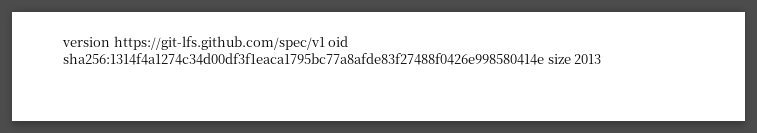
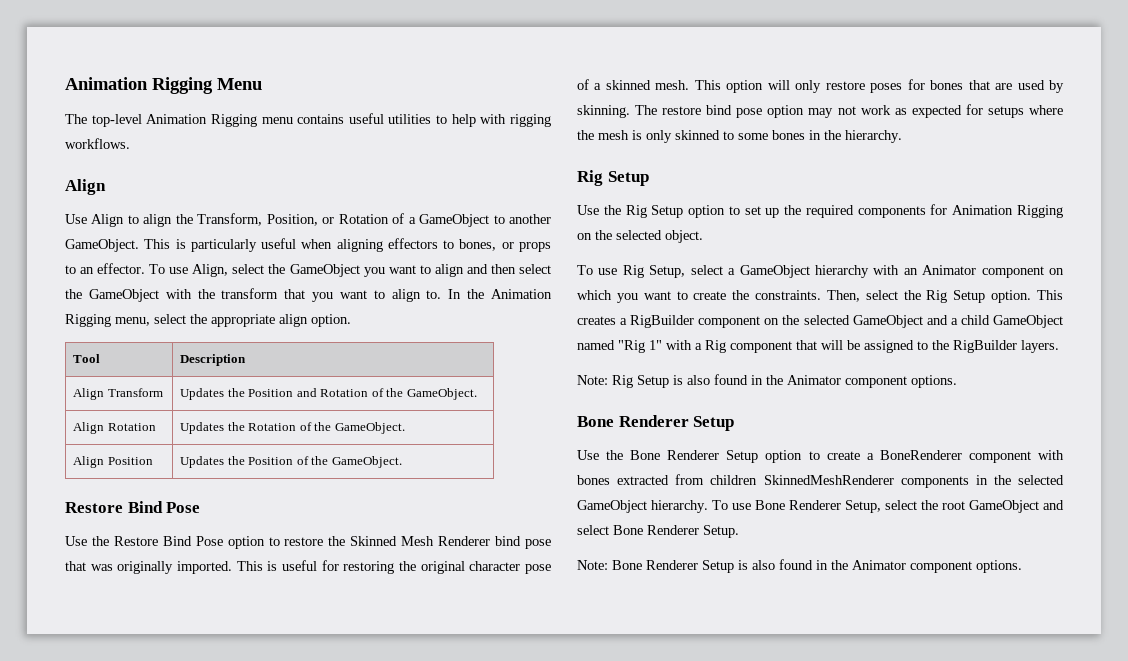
- version https://git-lfs.github.com/spec/v1 oid sha256:1314f4a1274c34d00df3f1eaca1795bc77a8afde83f27488f0426e998580414e size 2013
+ Animation Rigging Menu
+ The top-level Animation Rigging menu contains useful utilities to help with rigging workflows.
+ Align
+ Use Align to align the Transform, Position, or Rotation of a GameObject to another GameObject. This is particularly useful when aligning effectors to bones, or props to an effector. To use Align, select the GameObject you want to align and then select the GameObject with the transform that you want to align to. In the Animation Rigging menu, select the appropriate align option.
+ Tool | Description
+ Align Transform | Updates the Position and Rotation of the GameObject.
+ Align Rotation | Updates the Rotation of the GameObject.
+ Align Position | Updates the Position of the GameObject.
+ Restore Bind Pose
+ Use the Restore Bind Pose option to restore the Skinned Mesh Renderer bind pose that was originally imported. This is useful for restoring the original character pose of a skinned mesh. This option will only restore poses for bones that are used by skinning. The restore bind pose option may not work as expected for setups where the mesh is only skinned to some bones in the hierarchy.
+ Rig Setup
+ Use the Rig Setup option to set up the required components for Animation Rigging on the selected object.
+ To use Rig Setup, select a GameObject hierarchy with an Animator component on which you want to create the constraints. Then, select the Rig Setup option. This creates a RigBuilder component on the selected GameObject and a child GameObject named "Rig 1" with a Rig component that will be assigned to the RigBuilder layers.
+ Note: Rig Setup is also found in the Animator component options.
+ Bone Renderer Setup
+ Use the Bone Renderer Setup option to create a BoneRenderer component with bones extracted from children SkinnedMeshRenderer components in the selected GameObject hierarchy. To use Bone Renderer Setup, select the root GameObject and select Bone Renderer Setup.
+ Note: Bone Renderer Setup is also found in the Animator component options.

